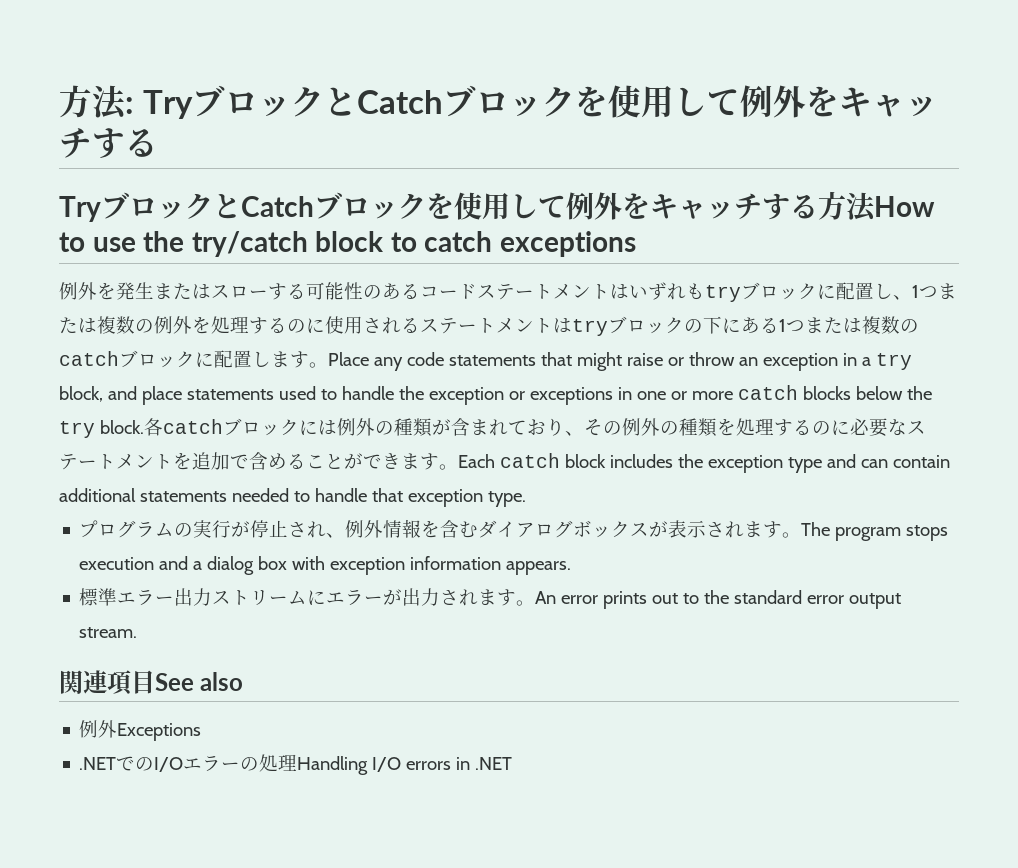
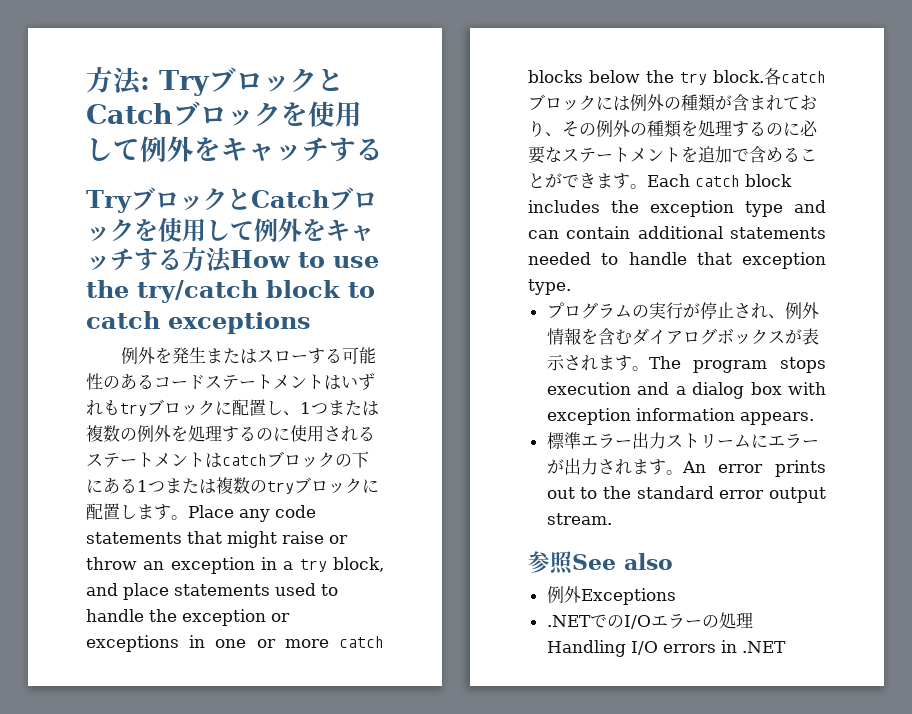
- 例外を発生またはスローする可能性のあるコードステートメントはいずれもtryブロックに配置し、1つまたは複数の例外を処理するのに使用されるステートメントはtryブロックの下にある1つまたは複数のcatchブロックに配置します。
+ 例外を発生またはスローする可能性のあるコードステートメントはいずれもtryブロックに配置し、1つまたは複数の例外を処理するのに使用されるステートメントはcatchブロックの下にある1つまたは複数のtryブロックに配置します。
- 関連項目See also
+ 参照See also

